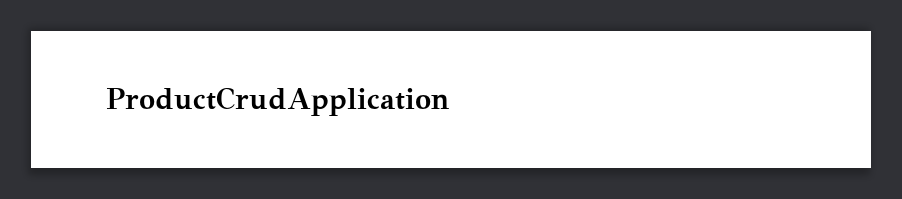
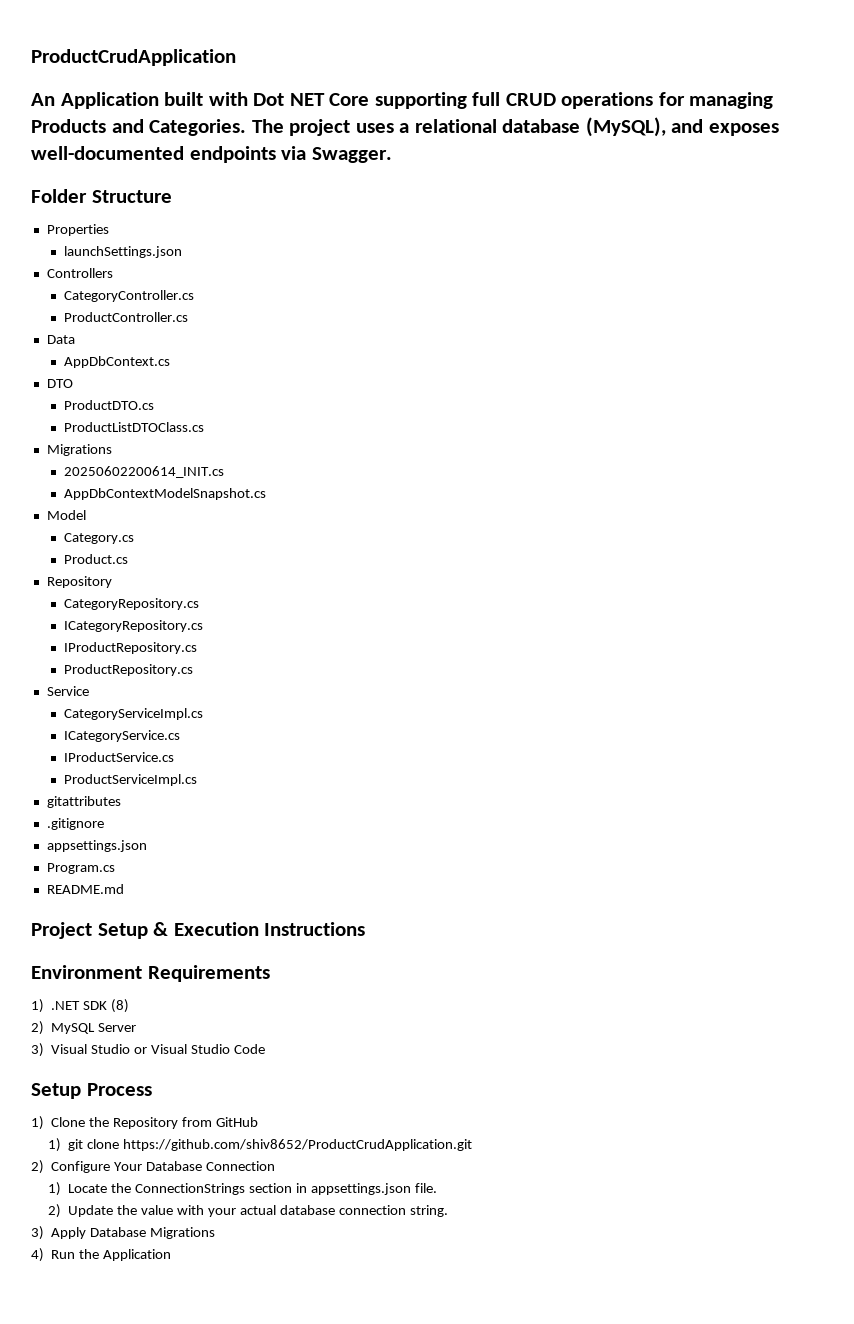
+ An Application built with Dot NET Core supporting full CRUD operations for managing Products and Categories. The project uses a relational database (MySQL), and exposes well-documented endpoints via Swagger.
+ Folder Structure
+ Properties
+ launchSettings.json
+ Controllers
+ CategoryController.cs
+ ProductController.cs
+ Data
+ AppDbContext.cs
+ DTO
+ ProductDTO.cs
+ ProductListDTOClass.cs
+ Migrations
+ 20250602200614_INIT.cs
+ AppDbContextModelSnapshot.cs
+ Model
+ Category.cs
+ Product.cs
+ Repository
+ CategoryRepository.cs
+ ICategoryRepository.cs
+ IProductRepository.cs
+ ProductRepository.cs
+ Service
+ CategoryServiceImpl.cs
+ ICategoryService.cs
+ IProductService.cs
+ ProductServiceImpl.cs
+ gitattributes
+ .gitignore
+ appsettings.json
+ Program.cs
+ README.md
+ Project Setup & Execution Instructions
+ Environment Requirements
+ 1) .NET SDK (8)
+ 2) MySQL Server
+ 3) Visual Studio or Visual Studio Code
+ Setup Process
+ 1) Clone the Repository from GitHub
+ 1) git clone https://github.com/shiv8652/ProductCrudApplication.git
+ 2) Configure Your Database Connection
+ 1) Locate the ConnectionStrings section in appsettings.json file.
+ 2) Update the value with your actual database connection string.
+ 3) Apply Database Migrations
+ 4) Run the Application

